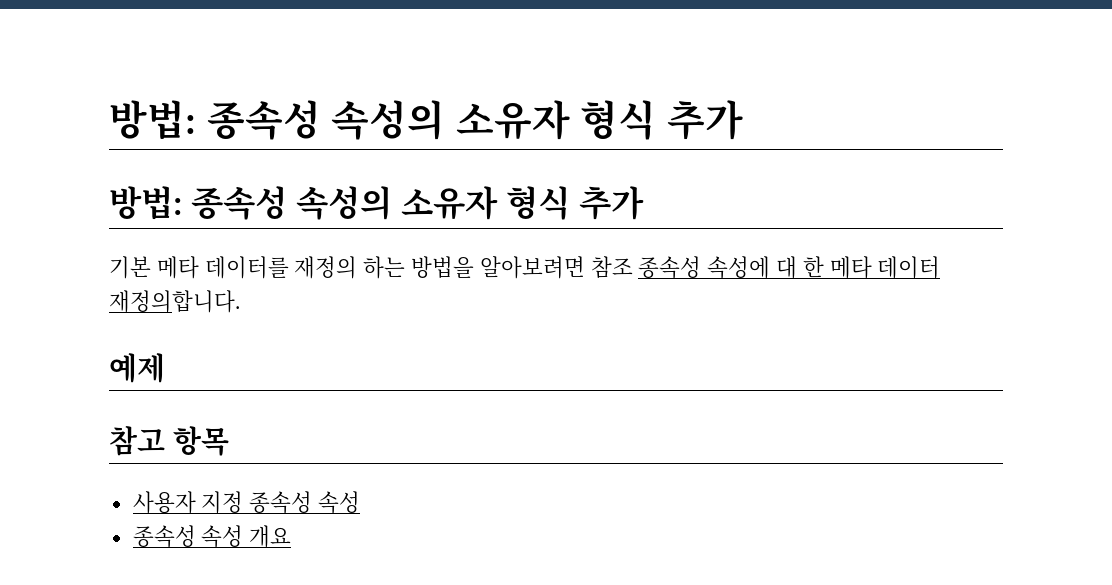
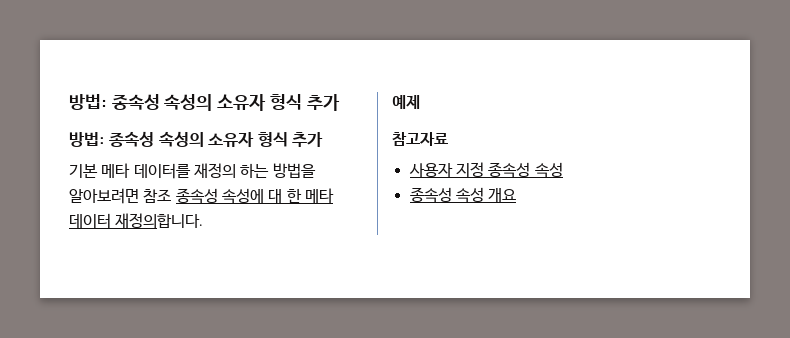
- 참고 항목
+ 참고자료

